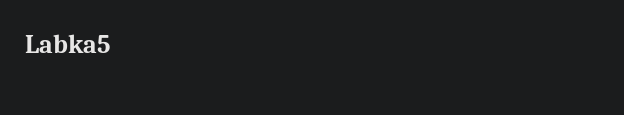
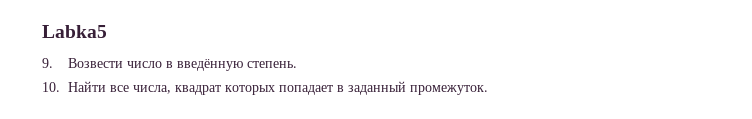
+ 9. Возвести число в введённую степень.
+ 10. Найти все числа, квадрат которых попадает в заданный промежуток.

